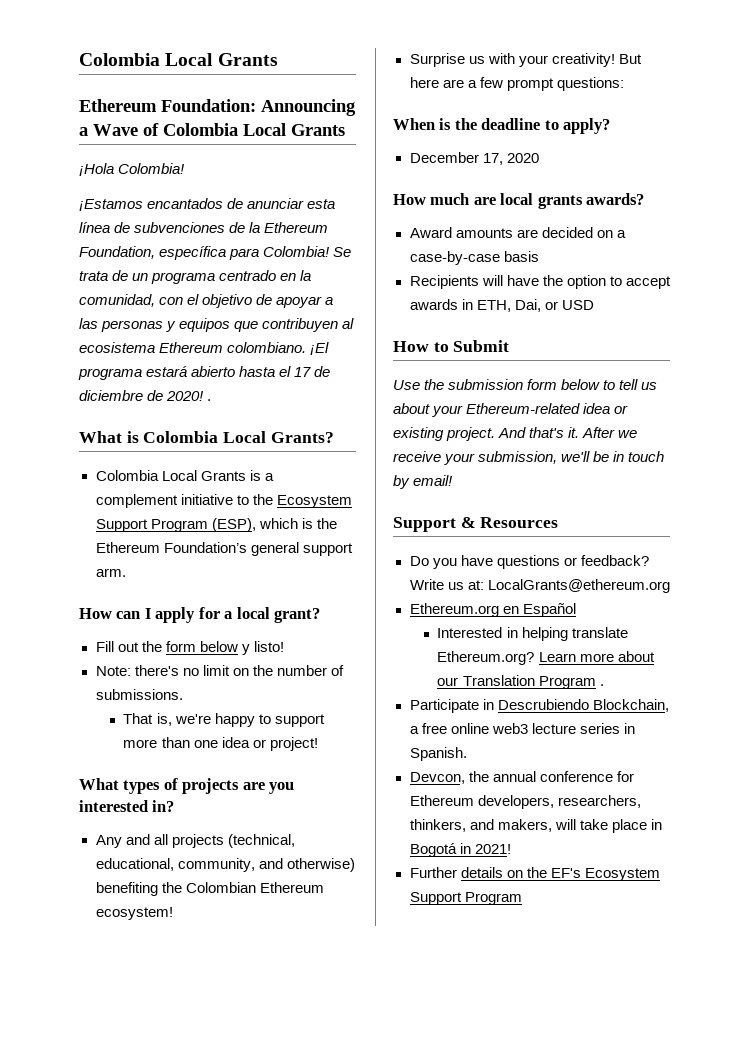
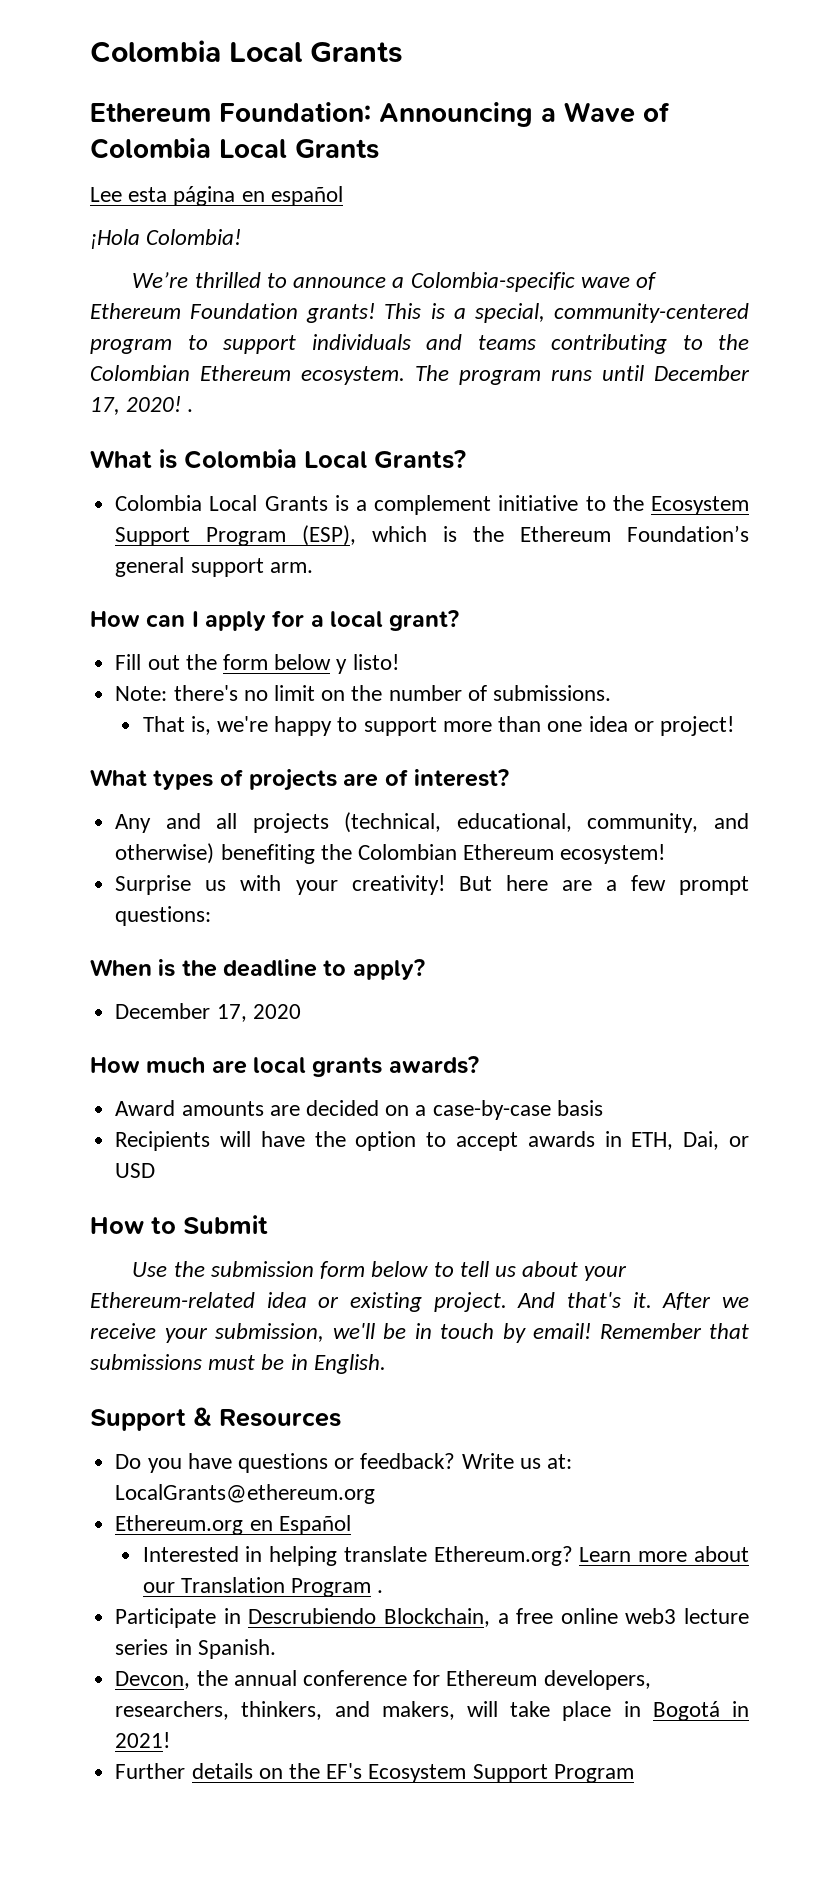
+ Lee esta página en español
  ¡Hola Colombia!
- ¡Estamos encantados de anunciar esta línea de subvenciones de la Ethereum Foundation, específica para Colombia! Se trata de un programa centrado en la comunidad, con el objetivo de apoyar a las personas y equipos que contribuyen al ecosistema Ethereum colombiano. ¡El programa estará abierto hasta el 17 de diciembre de 2020! .
+ We’re thrilled to announce a Colombia-specific wave of Ethereum Foundation grants! This is a special, community-centered program to support individuals and teams contributing to the Colombian Ethereum ecosystem. The program runs until December 17, 2020! .
- What types of projects are you interested in?
+ What types of projects are of interest?
+ Remember that submissions must be in English.

